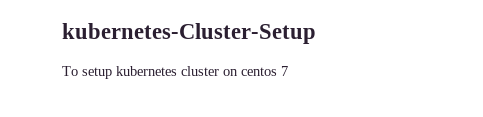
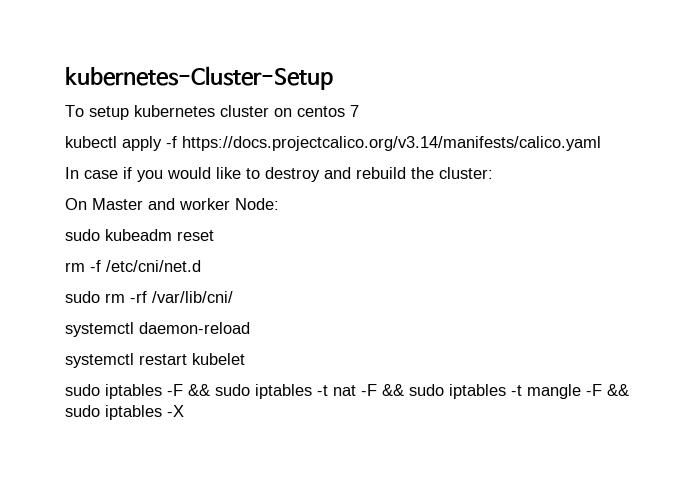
+ kubectl apply -f https://docs.projectcalico.org/v3.14/manifests/calico.yaml
+ In case if you would like to destroy and rebuild the cluster:
+ On Master and worker Node:
+ sudo kubeadm reset
+ rm -f /etc/cni/net.d
+ sudo rm -rf /var/lib/cni/
+ systemctl daemon-reload
+ systemctl restart kubelet
+ sudo iptables -F && sudo iptables -t nat -F && sudo iptables -t mangle -F && sudo iptables -X

